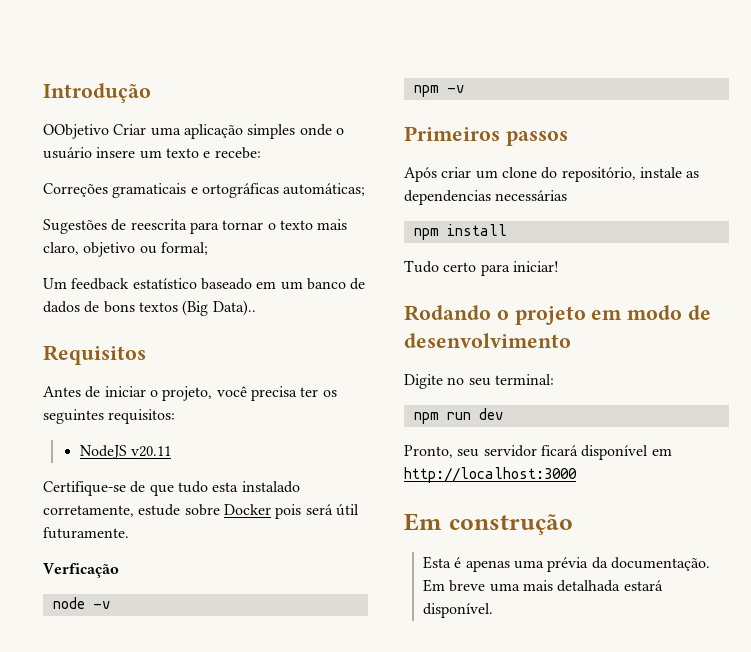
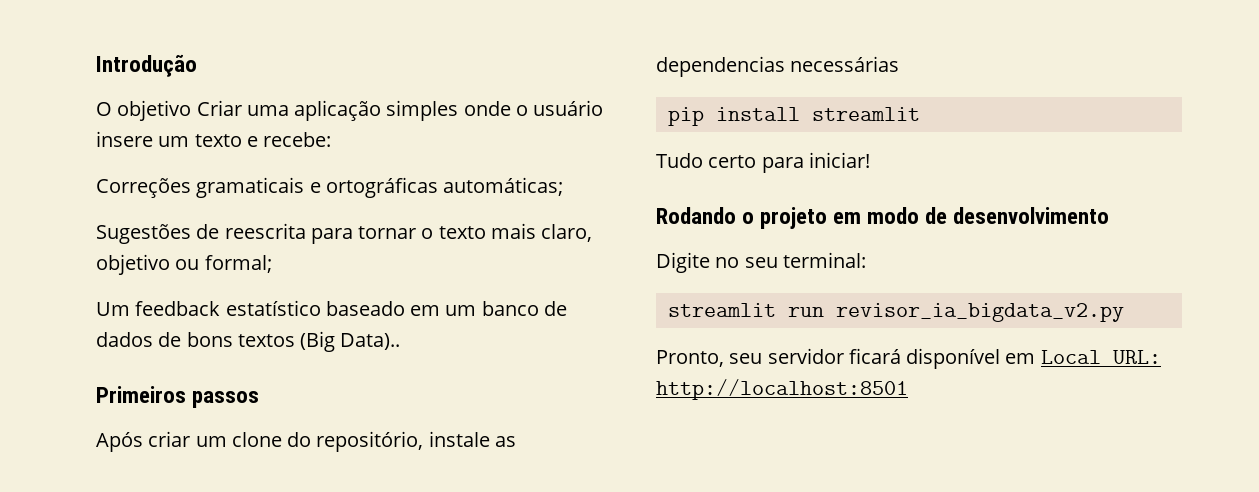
- OObjetivo Criar uma aplicação simples onde o usuário insere um texto e recebe:
+ O objetivo Criar uma aplicação simples onde o usuário insere um texto e recebe:
- Requisitos
- Antes de iniciar o projeto, você precisa ter os seguintes requisitos:
- NodeJS v20.11
- Certifique-se de que tudo esta instalado corretamente, estude sobre Docker pois será útil futuramente.
- Verficação
- node -v
- npm -v
- npm install
+ pip install streamlit
- npm run dev
+ streamlit run revisor_ia_bigdata_v2.py
- Pronto, seu servidor ficará disponível em http://localhost:3000
- Em construção
- Esta é apenas uma prévia da documentação. Em breve uma mais detalhada estará disponível.
+ Pronto, seu servidor ficará disponível em Local URL: http://localhost:8501

